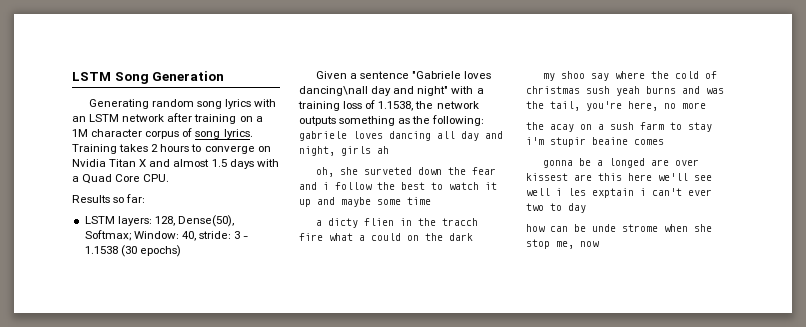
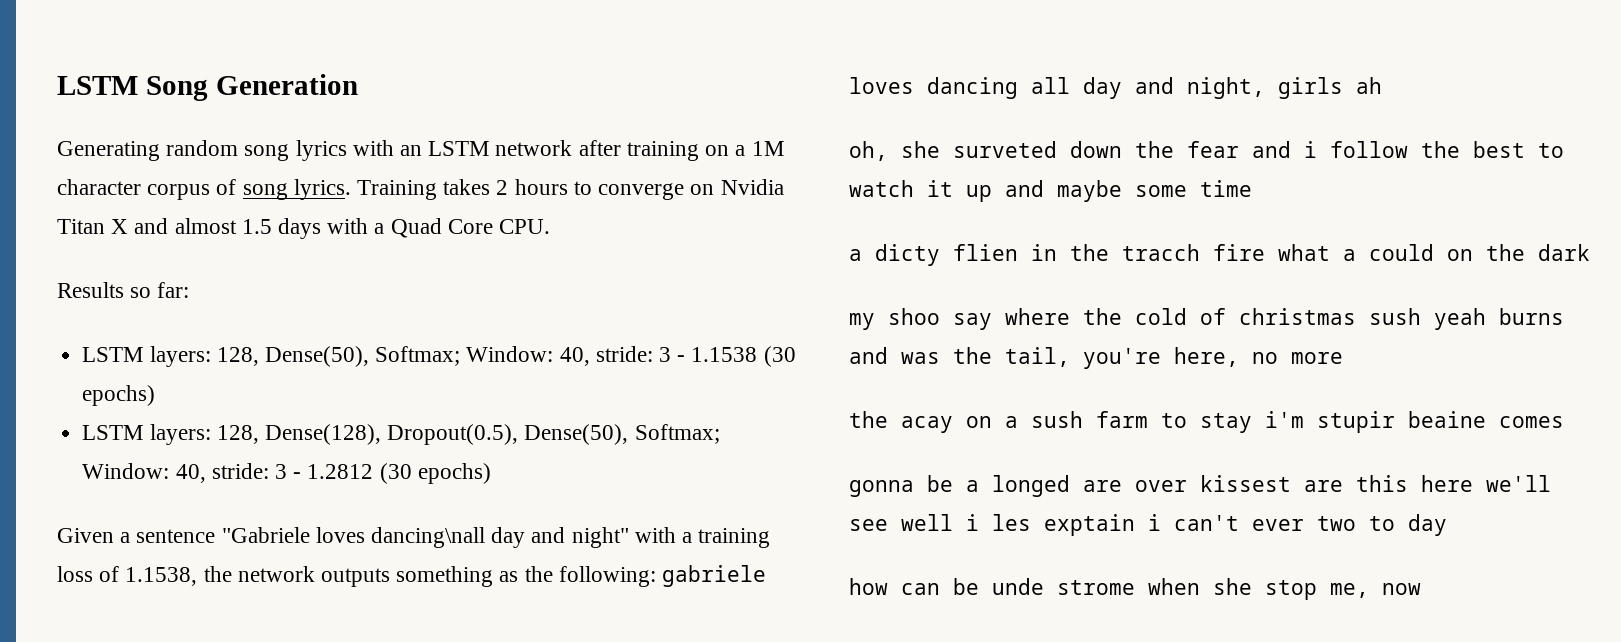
+ LSTM layers: 128, Dense(128), Dropout(0.5), Dense(50), Softmax; Window: 40, stride: 3 - 1.2812 (30 epochs)

